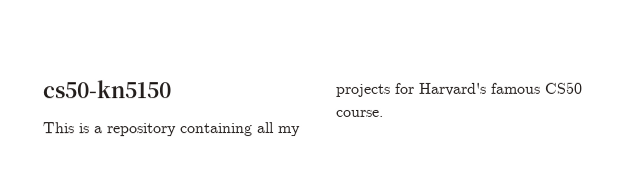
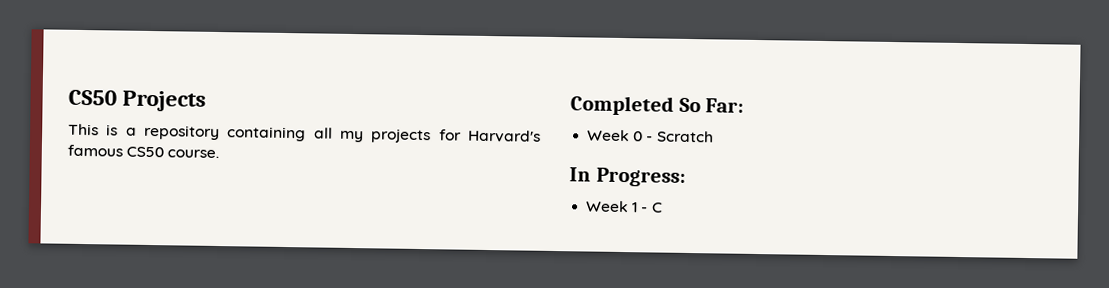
- cs50-kn5150
+ CS50 Projects
+ Completed So Far:
+ Week 0 - Scratch
+ In Progress:
+ Week 1 - C

